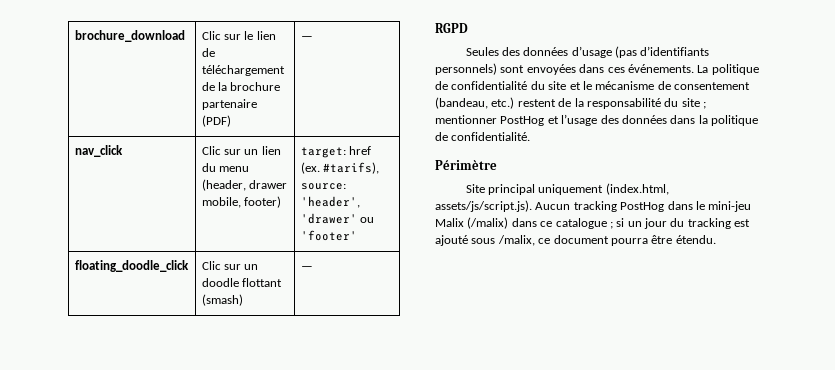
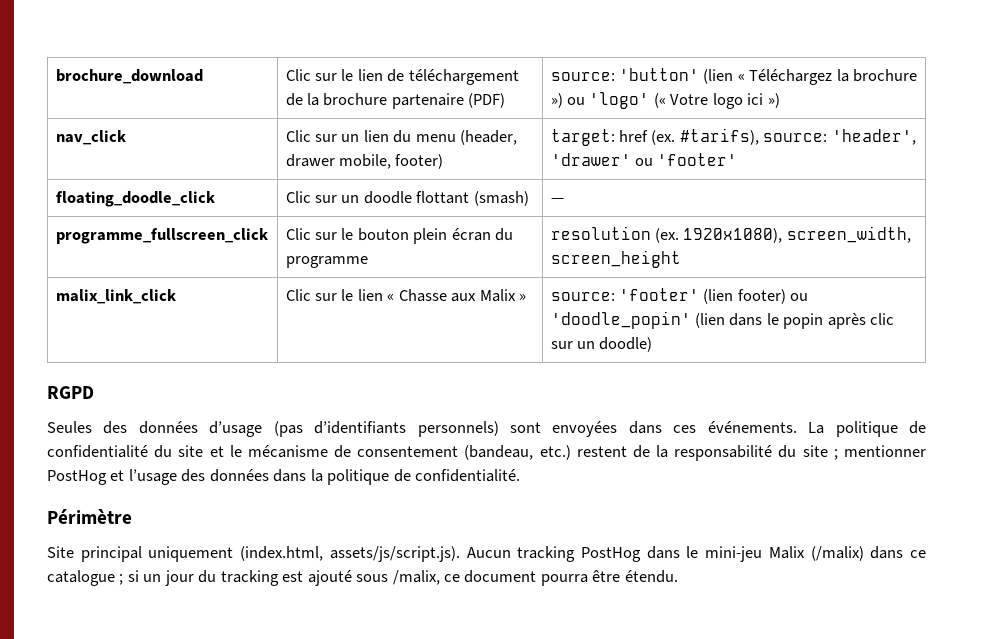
- brochure_download | Clic sur le lien de téléchargement de la brochure partenaire (PDF) | —
+ brochure_download | Clic sur le lien de téléchargement de la brochure partenaire (PDF) | source: 'button' (lien « Téléchargez la brochure ») ou 'logo' (« Votre logo ici »)
+ programme_fullscreen_click | Clic sur le bouton plein écran du programme | resolution (ex. 1920x1080), screen_width, screen_height
+ malix_link_click | Clic sur le lien « Chasse aux Malix » | source: 'footer' (lien footer) ou 'doodle_popin' (lien dans le popin après clic sur un doodle)

